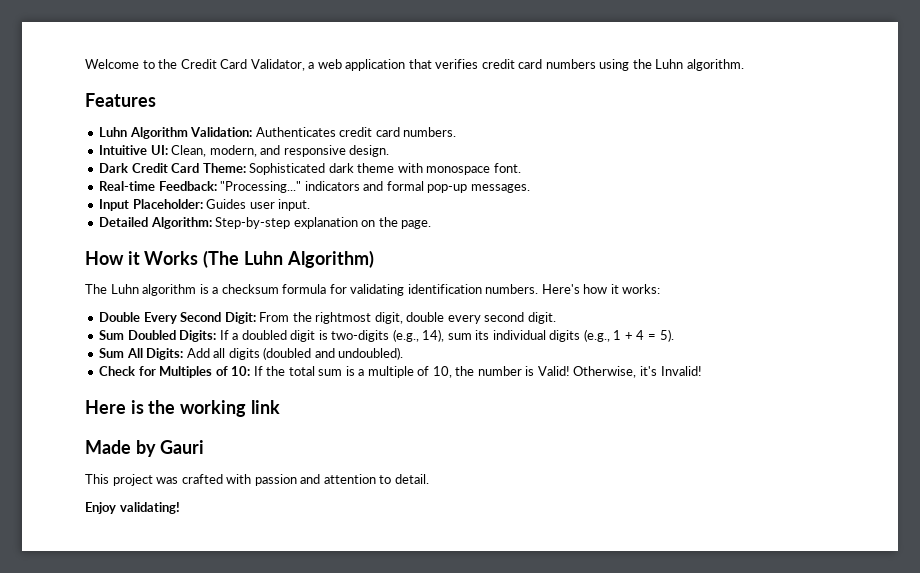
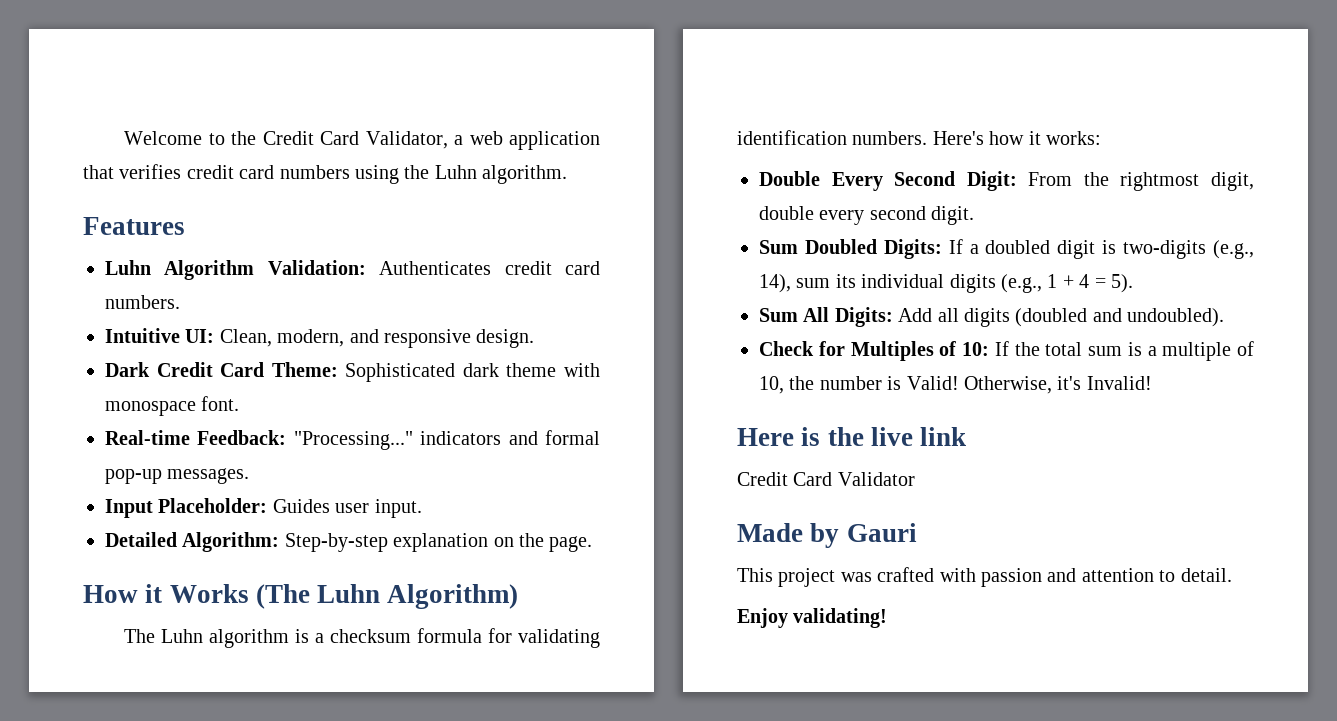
- Here is the working link
+ Here is the live link
+ Credit Card Validator

